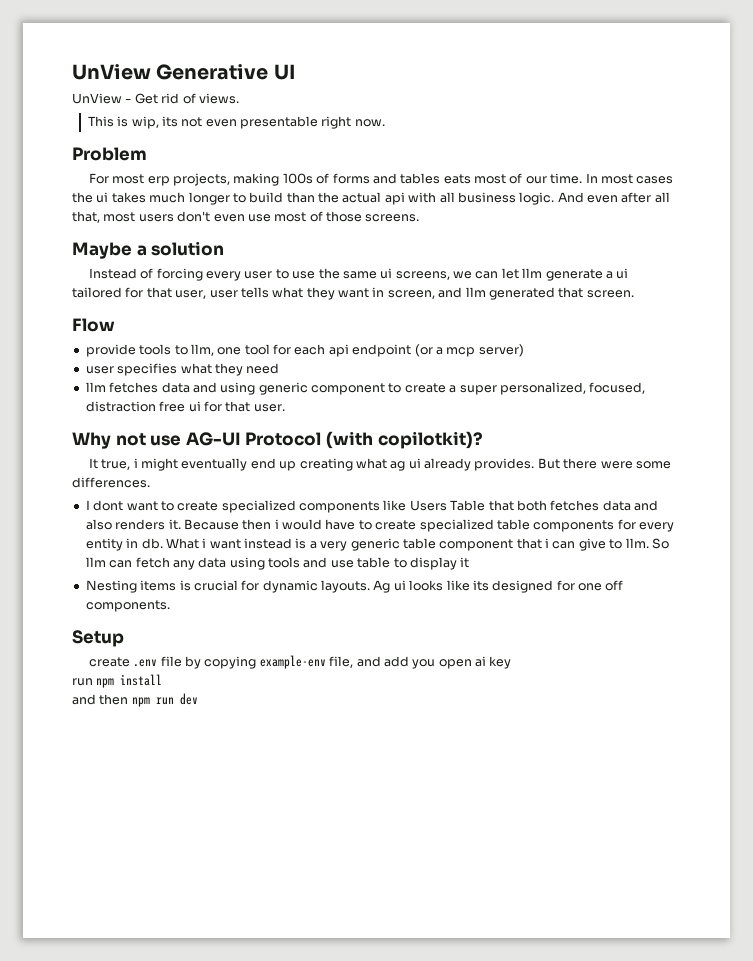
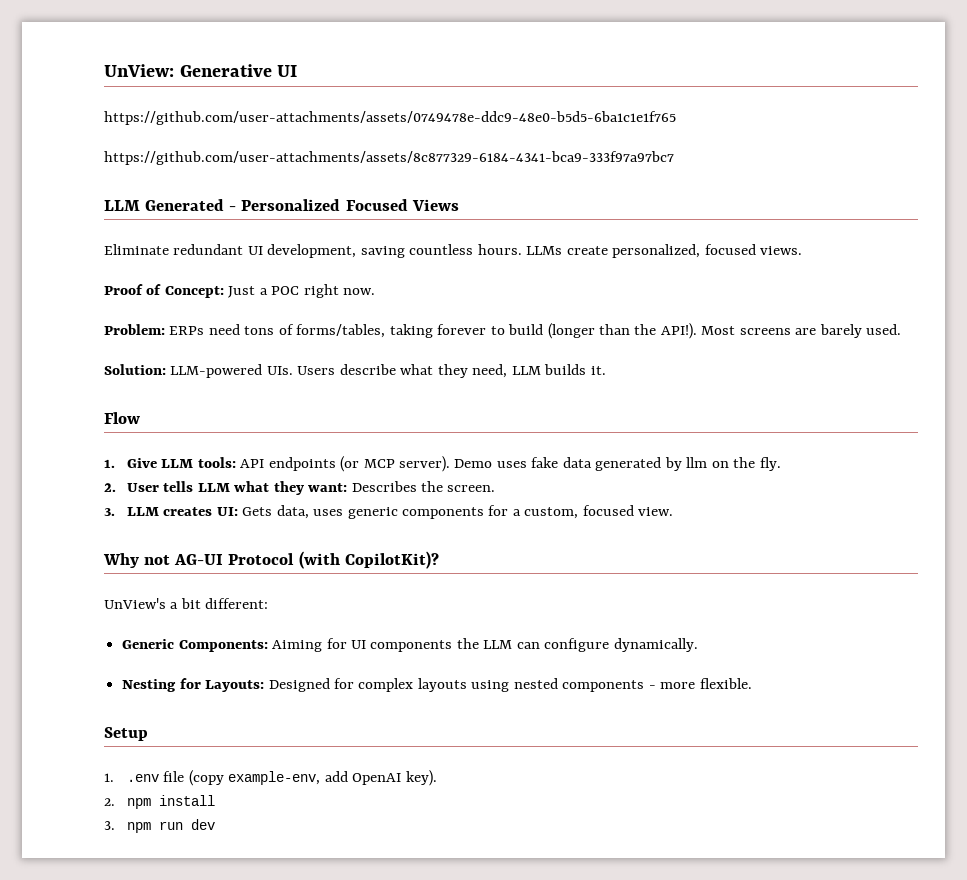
- UnView Generative UI
+ UnView: Generative UI
- UnView - Get rid of views.
- This is wip, its not even presentable right now.
- Problem
- For most erp projects, making 100s of forms and tables eats most of our time. In most cases the ui takes much longer to build than the actual api with all business logic. And even after all that, most users don't even use most of those screens.
- Maybe a solution
- Instead of forcing every user to use the same ui screens, we can let llm generate a ui tailored for that user, user tells what they want in screen, and llm generated that screen.
+ https://github.com/user-attachments/assets/0749478e-ddc9-48e0-b5d5-6ba1c1e1f765
+ https://github.com/user-attachments/assets/8c877329-6184-4341-bca9-333f97a97bc7
+ LLM Generated - Personalized Focused Views
+ Eliminate redundant UI development, saving countless hours. LLMs create personalized, focused views.
+ Proof of Concept: Just a POC right now.
+ Problem: ERPs need tons of forms/tables, taking forever to build (longer than the API!). Most screens are barely used.
+ Solution: LLM-powered UIs. Users describe what they need, LLM builds it.
  Flow
- provide tools to llm, one tool for each api endpoint (or a mcp server)
- user specifies what they need
- llm fetches data and using generic component to create a super personalized, focused, distraction free ui for that user.
+ 1. Give LLM tools: API endpoints (or MCP server). Demo uses fake data generated by llm on the fly.
+ 2. User tells LLM what they want: Describes the screen.
+ 3. LLM creates UI: Gets data, uses generic components for a custom, focused view.
- Why not use AG-UI Protocol (with copilotkit)?
- It true, i might eventually end up creating what ag ui already provides. But there were some differences.
- I dont want to create specialized components like Users Table that both fetches data and also renders it. Because then i would have to create specialized table components for every entity in db. What i want instead is a very generic table component that i can give to llm. So llm can fetch any data using tools and use table to display it
- Nesting items is crucial for dynamic layouts. Ag ui looks like its designed for one off components.
+ Why not AG-UI Protocol (with CopilotKit)?
+ UnView's a bit different:
+ Generic Components: Aiming for UI components the LLM can configure dynamically.
+ Nesting for Layouts: Designed for complex layouts using nested components - more flexible.
- create .env file by copying example-env file, and add you open ai key
- run npm install
+ 1. .env file (copy example-env, add OpenAI key).
+ 2. npm install
- and then npm run dev
+ 3. npm run dev

